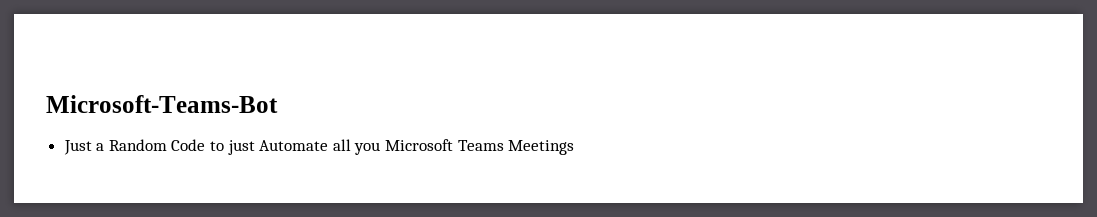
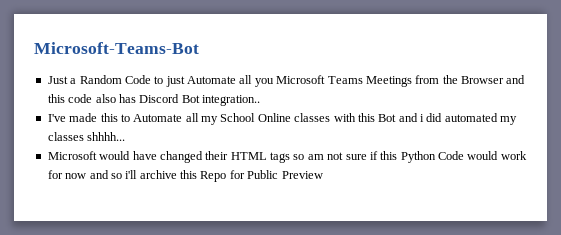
- Just a Random Code to just Automate all you Microsoft Teams Meetings
+ Just a Random Code to just Automate all you Microsoft Teams Meetings from the Browser and this code also has Discord Bot integration..
+ I've made this to Automate all my School Online classes with this Bot and i did automated my classes shhhh...
+ Microsoft would have changed their HTML tags so am not sure if this Python Code would work for now and so i'll archive this Repo for Public Preview

